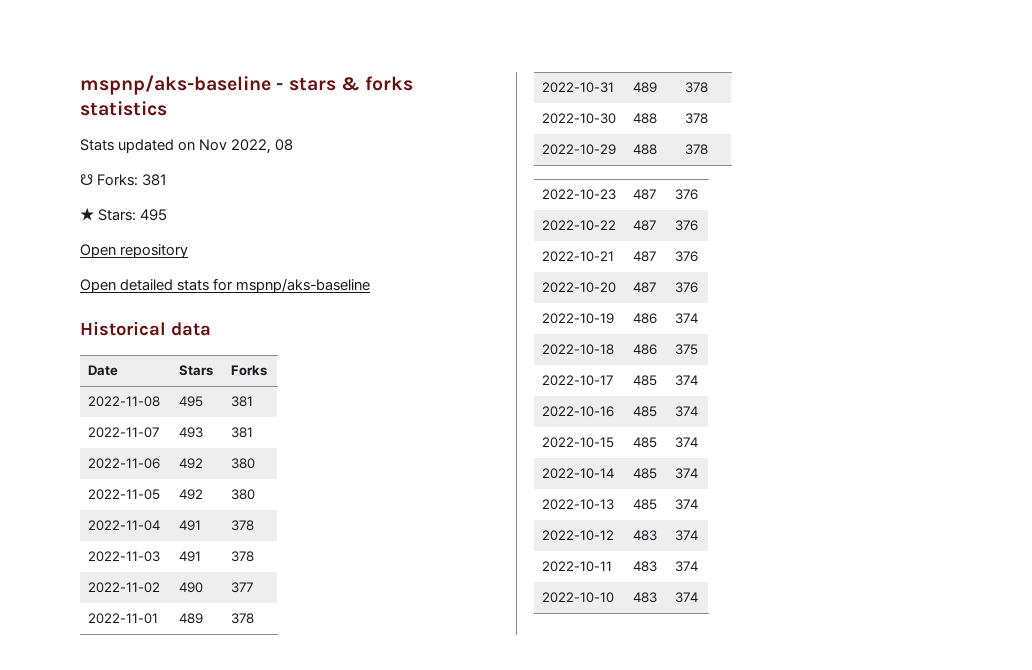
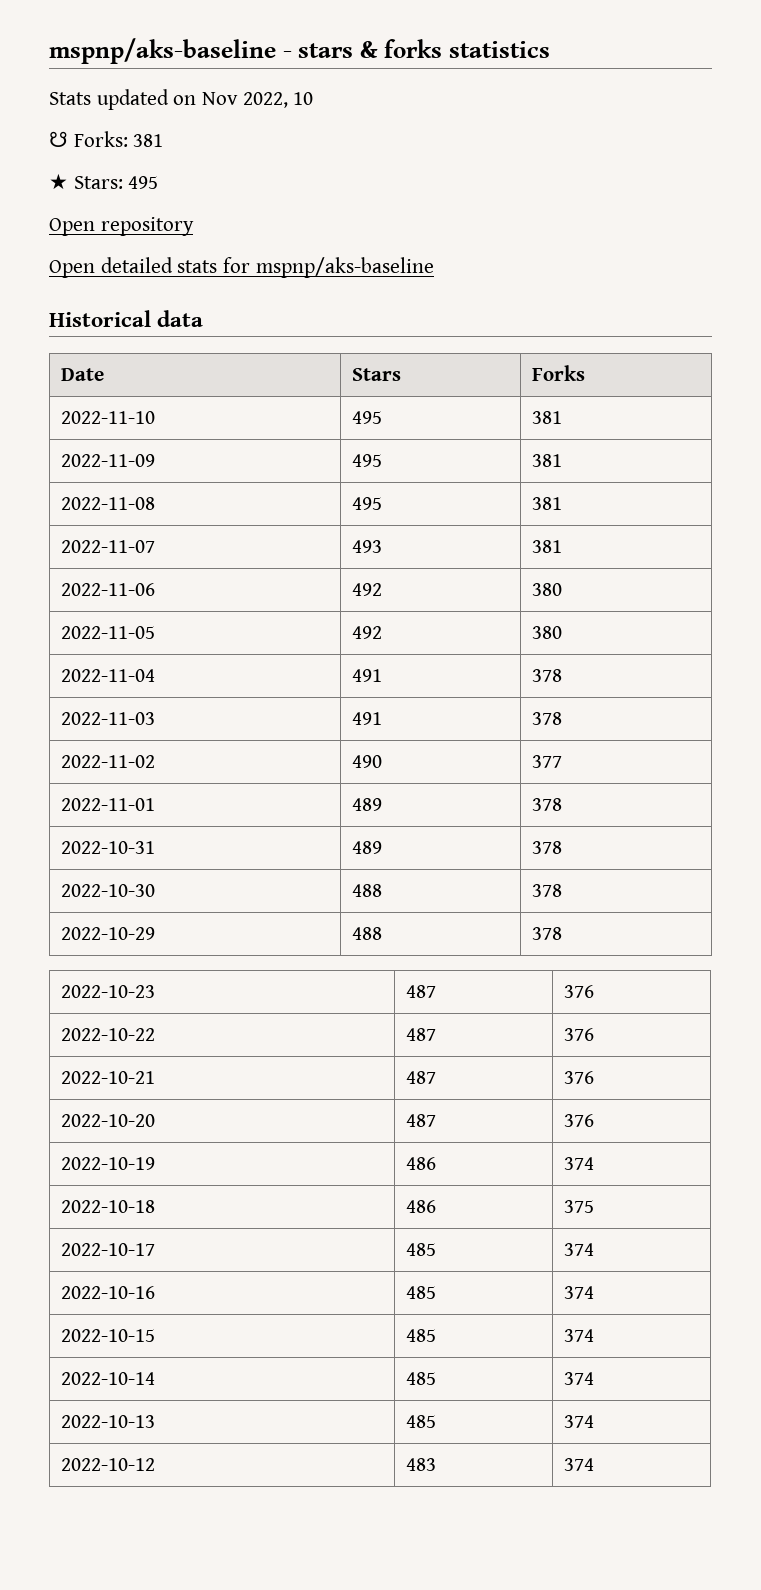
- Stats updated on Nov 2022, 08
+ Stats updated on Nov 2022, 10
+ 2022-11-10 | 495 | 381
+ 2022-11-09 | 495 | 381
- 2022-10-11 | 483 | 374
- 2022-10-10 | 483 | 374

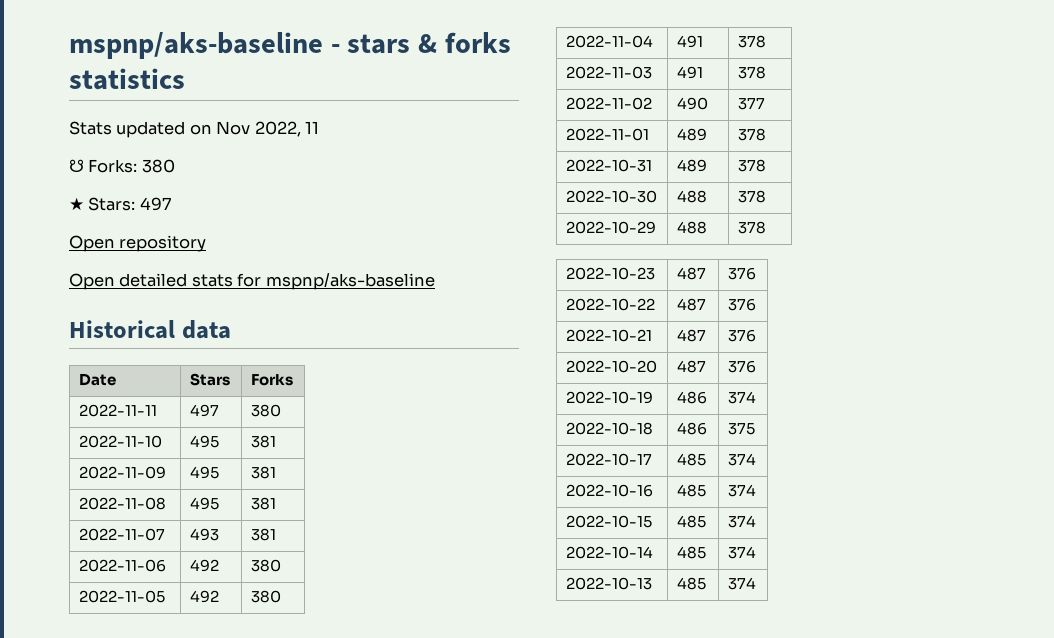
- Stats updated on Nov 2022, 10
+ Stats updated on Nov 2022, 11
- ☋ Forks: 381
+ ☋ Forks: 380
- ★ Stars: 495
+ ★ Stars: 497
+ 2022-11-11 | 497 | 380
- 2022-10-12 | 483 | 374

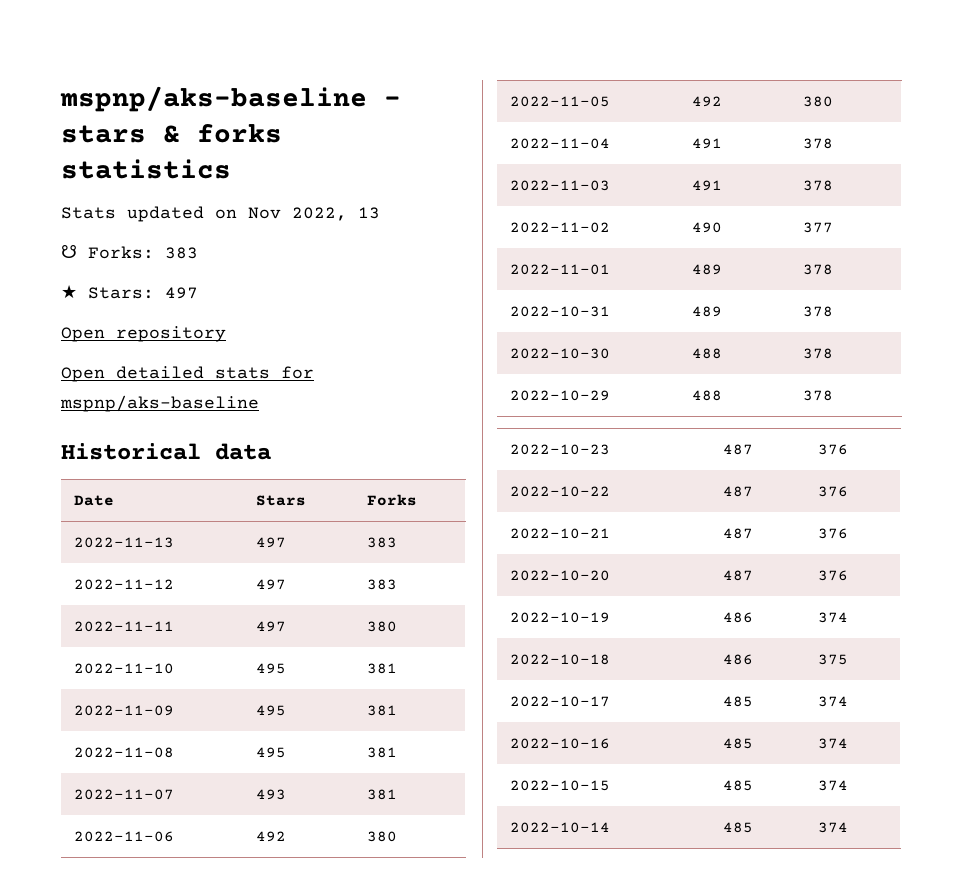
- Stats updated on Nov 2022, 11
+ Stats updated on Nov 2022, 13
- ☋ Forks: 380
+ ☋ Forks: 383
+ 2022-11-13 | 497 | 383
+ 2022-11-12 | 497 | 383
- 2022-10-13 | 485 | 374

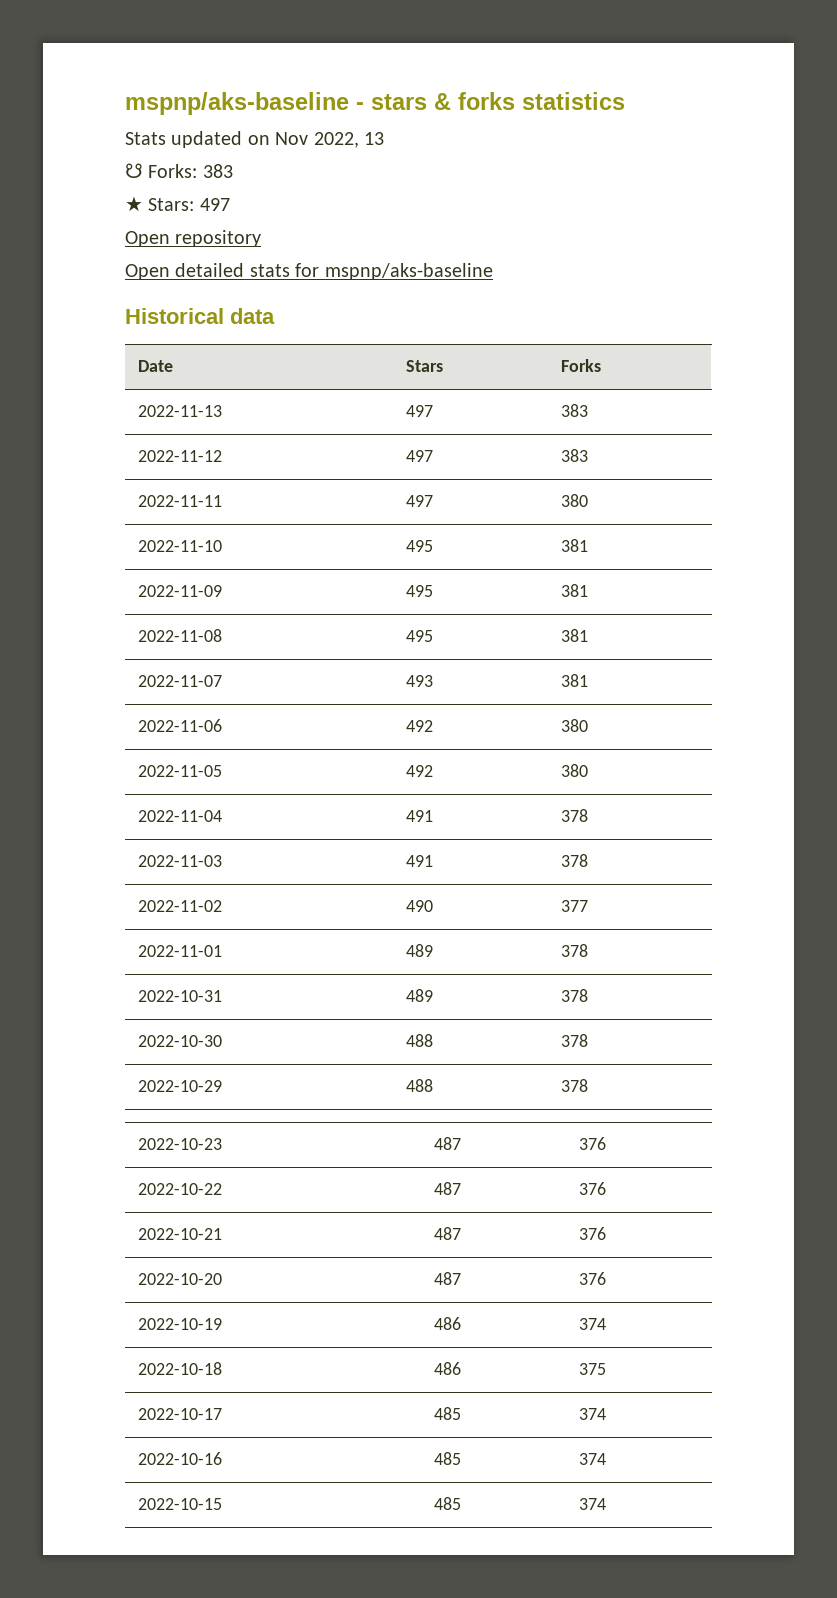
- 2022-10-14 | 485 | 374

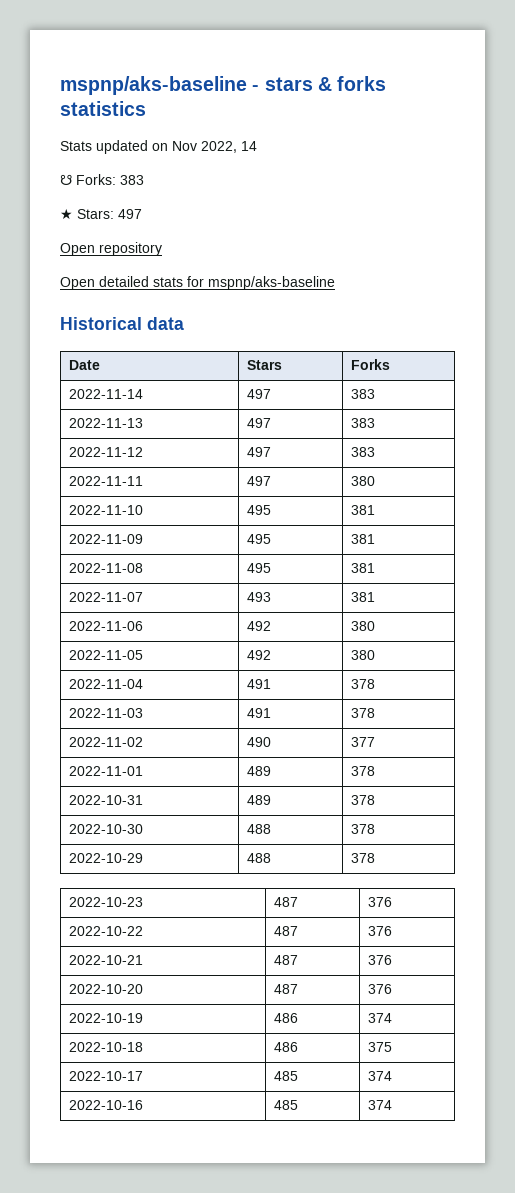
- Stats updated on Nov 2022, 13
+ Stats updated on Nov 2022, 14
+ 2022-11-14 | 497 | 383
- 2022-10-15 | 485 | 374

